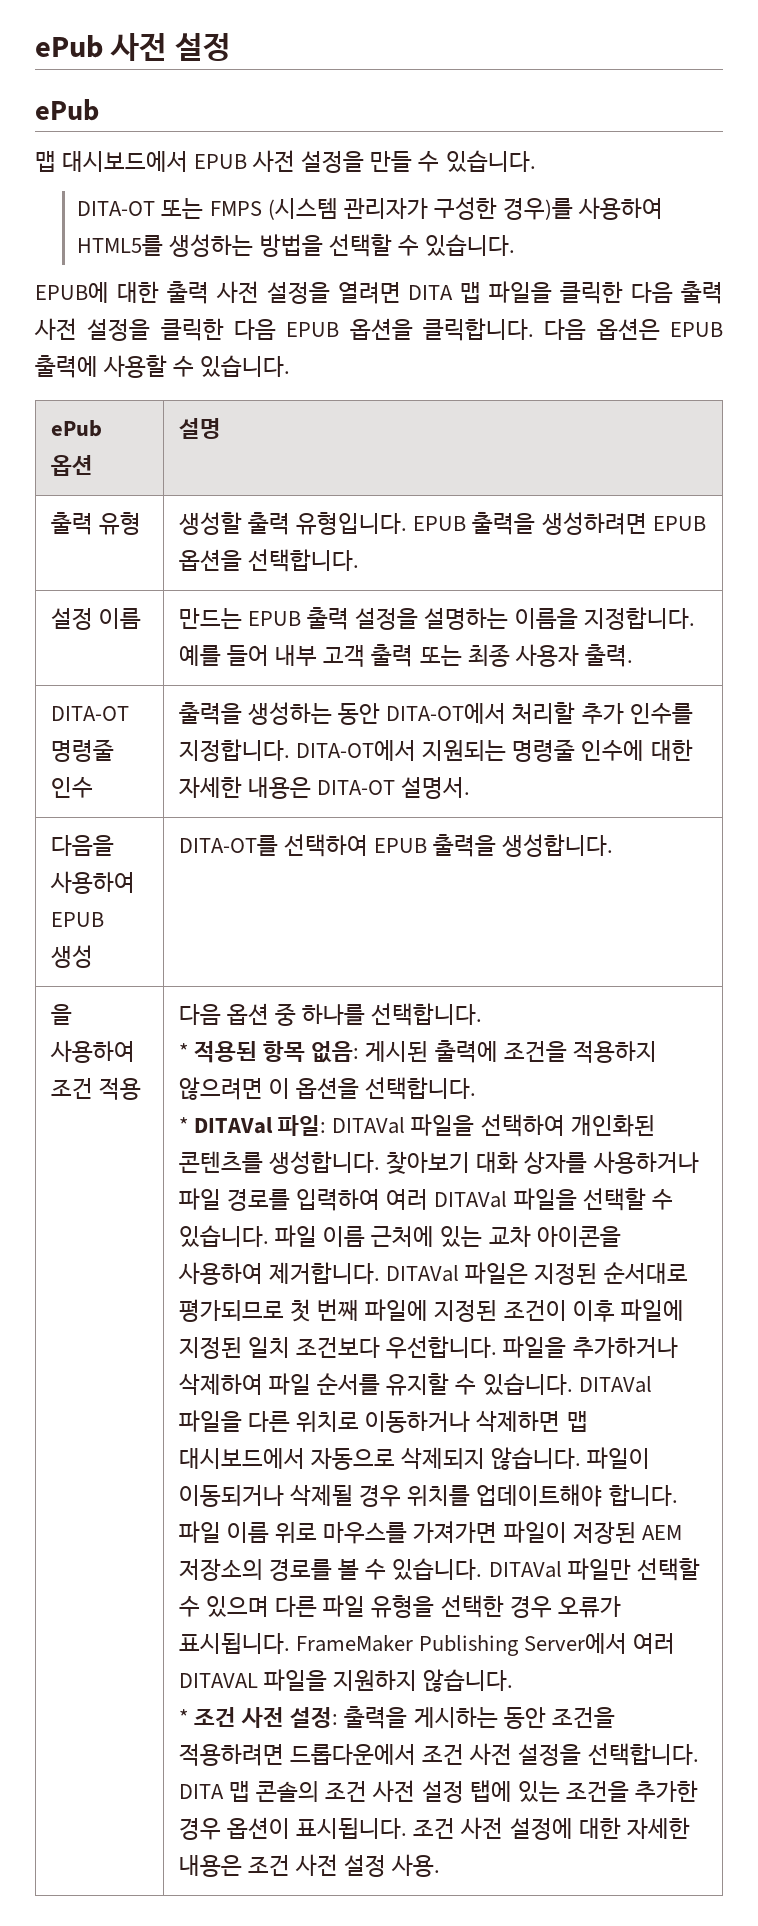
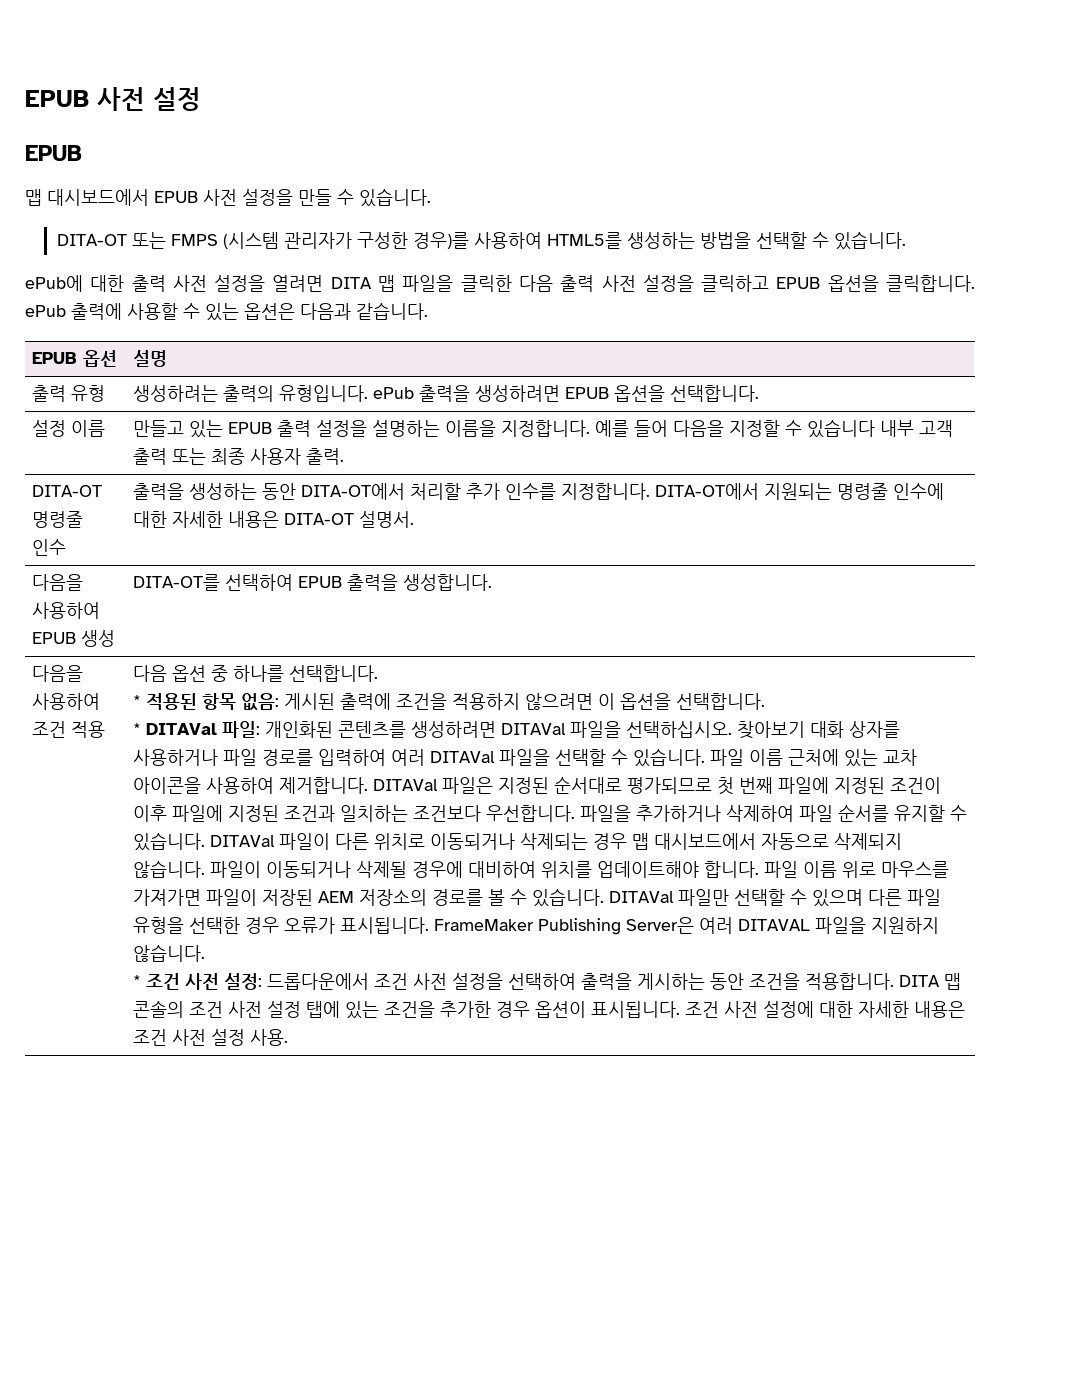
- ePub 사전 설정
- ePub
+ EPUB 사전 설정
+ EPUB
- EPUB에 대한 출력 사전 설정을 열려면 DITA 맵 파일을 클릭한 다음 출력 사전 설정을 클릭한 다음 EPUB 옵션을 클릭합니다. 다음 옵션은 EPUB 출력에 사용할 수 있습니다.
- ePub 옵션 | 설명
+ ePub에 대한 출력 사전 설정을 열려면 DITA 맵 파일을 클릭한 다음 출력 사전 설정을 클릭하고 EPUB 옵션을 클릭합니다. ePub 출력에 사용할 수 있는 옵션은 다음과 같습니다.
+ EPUB 옵션 | 설명
- 출력 유형 | 생성할 출력 유형입니다. EPUB 출력을 생성하려면 EPUB 옵션을 선택합니다.
+ 출력 유형 | 생성하려는 출력의 유형입니다. ePub 출력을 생성하려면 EPUB 옵션을 선택합니다.
- 설정 이름 | 만드는 EPUB 출력 설정을 설명하는 이름을 지정합니다. 예를 들어 내부 고객 출력 또는 최종 사용자 출력.
+ 설정 이름 | 만들고 있는 EPUB 출력 설정을 설명하는 이름을 지정합니다. 예를 들어 다음을 지정할 수 있습니다 내부 고객 출력 또는 최종 사용자 출력.
- 을 사용하여 조건 적용
+ 다음을 사용하여 조건 적용
- * DITAVal 파일: DITAVal 파일을 선택하여 개인화된 콘텐츠를 생성합니다.
+ * DITAVal 파일: 개인화된 콘텐츠를 생성하려면 DITAVal 파일을 선택하십시오.
- DITAVal 파일은 지정된 순서대로 평가되므로 첫 번째 파일에 지정된 조건이 이후 파일에 지정된 일치 조건보다 우선합니다.
+ DITAVal 파일은 지정된 순서대로 평가되므로 첫 번째 파일에 지정된 조건이 이후 파일에 지정된 조건과 일치하는 조건보다 우선합니다.
- DITAVal 파일을 다른 위치로 이동하거나 삭제하면 맵 대시보드에서 자동으로 삭제되지 않습니다.
+ DITAVal 파일이 다른 위치로 이동되거나 삭제되는 경우 맵 대시보드에서 자동으로 삭제되지 않습니다.
- 파일이 이동되거나 삭제될 경우 위치를 업데이트해야 합니다.
+ 파일이 이동되거나 삭제될 경우에 대비하여 위치를 업데이트해야 합니다.
- FrameMaker Publishing Server에서 여러 DITAVAL 파일을 지원하지 않습니다.
+ FrameMaker Publishing Server은 여러 DITAVAL 파일을 지원하지 않습니다.
- * 조건 사전 설정: 출력을 게시하는 동안 조건을 적용하려면 드롭다운에서 조건 사전 설정을 선택합니다.
+ * 조건 사전 설정: 드롭다운에서 조건 사전 설정을 선택하여 출력을 게시하는 동안 조건을 적용합니다.

